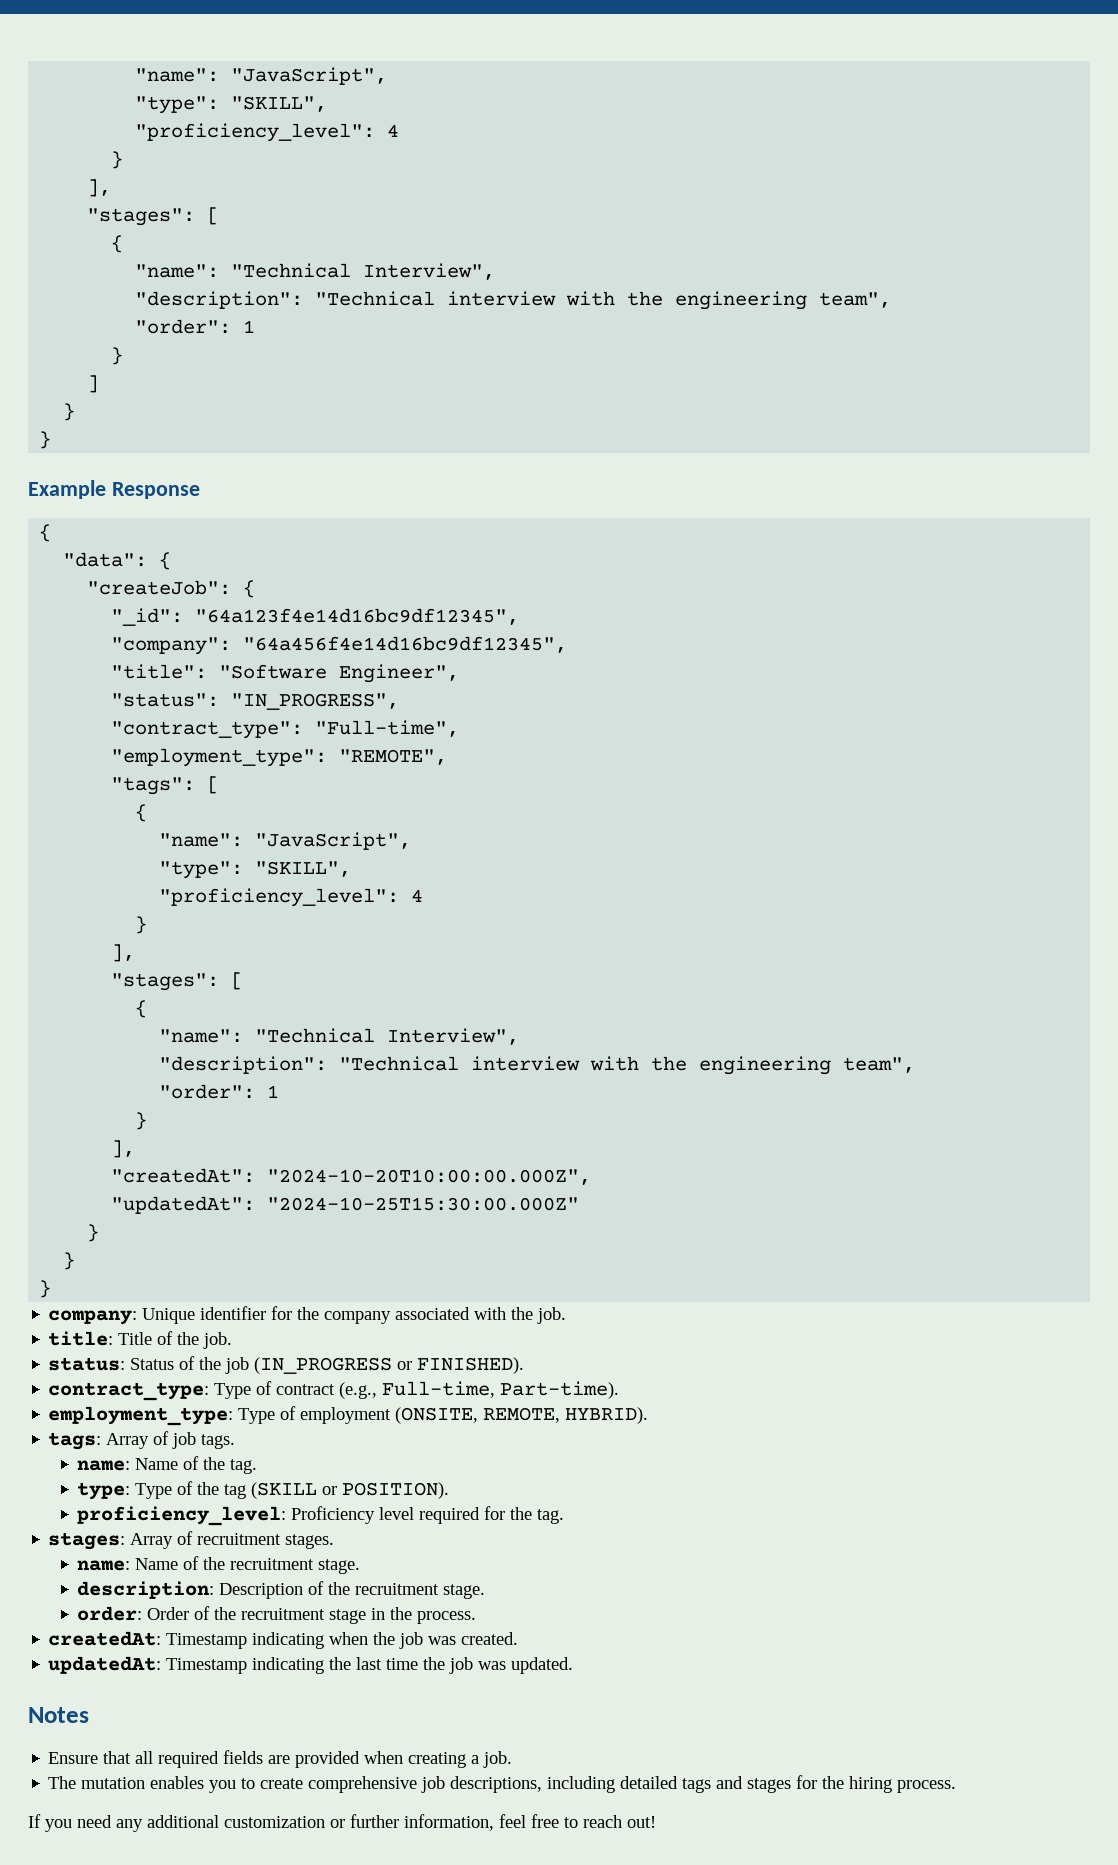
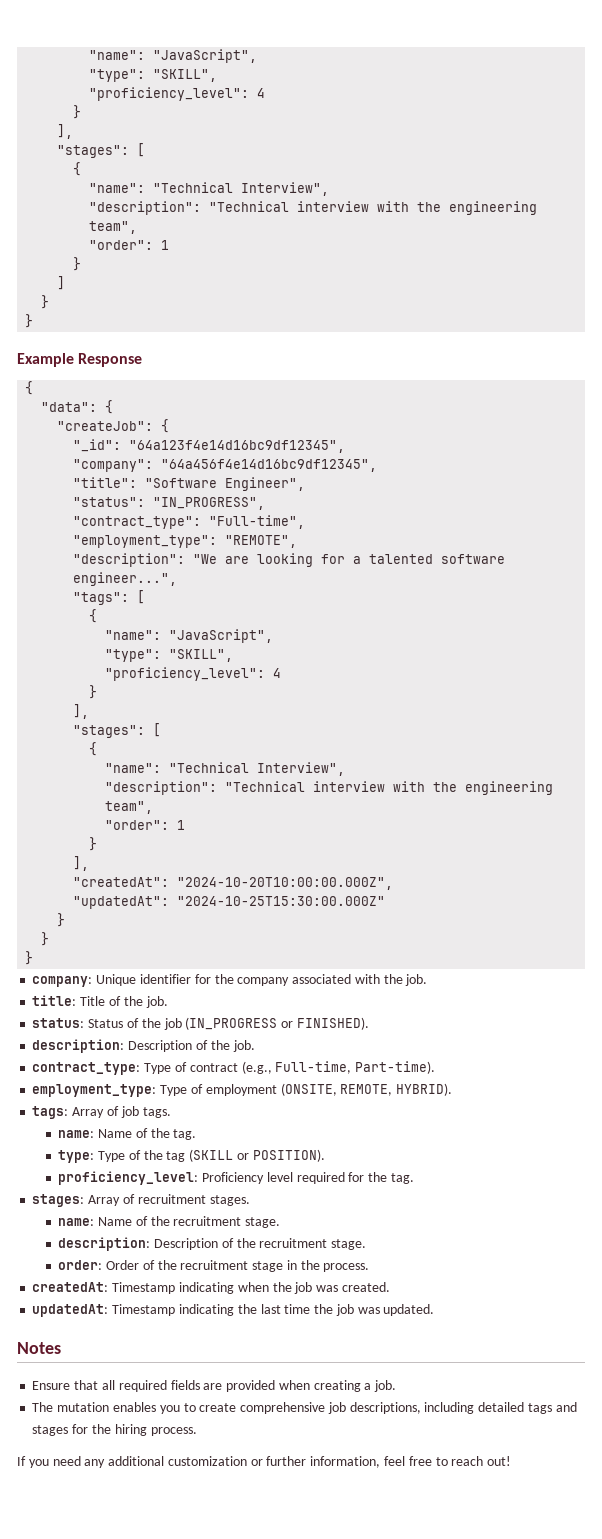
+ "description": "We are looking for a talented software engineer...",
+ description: Description of the job.

